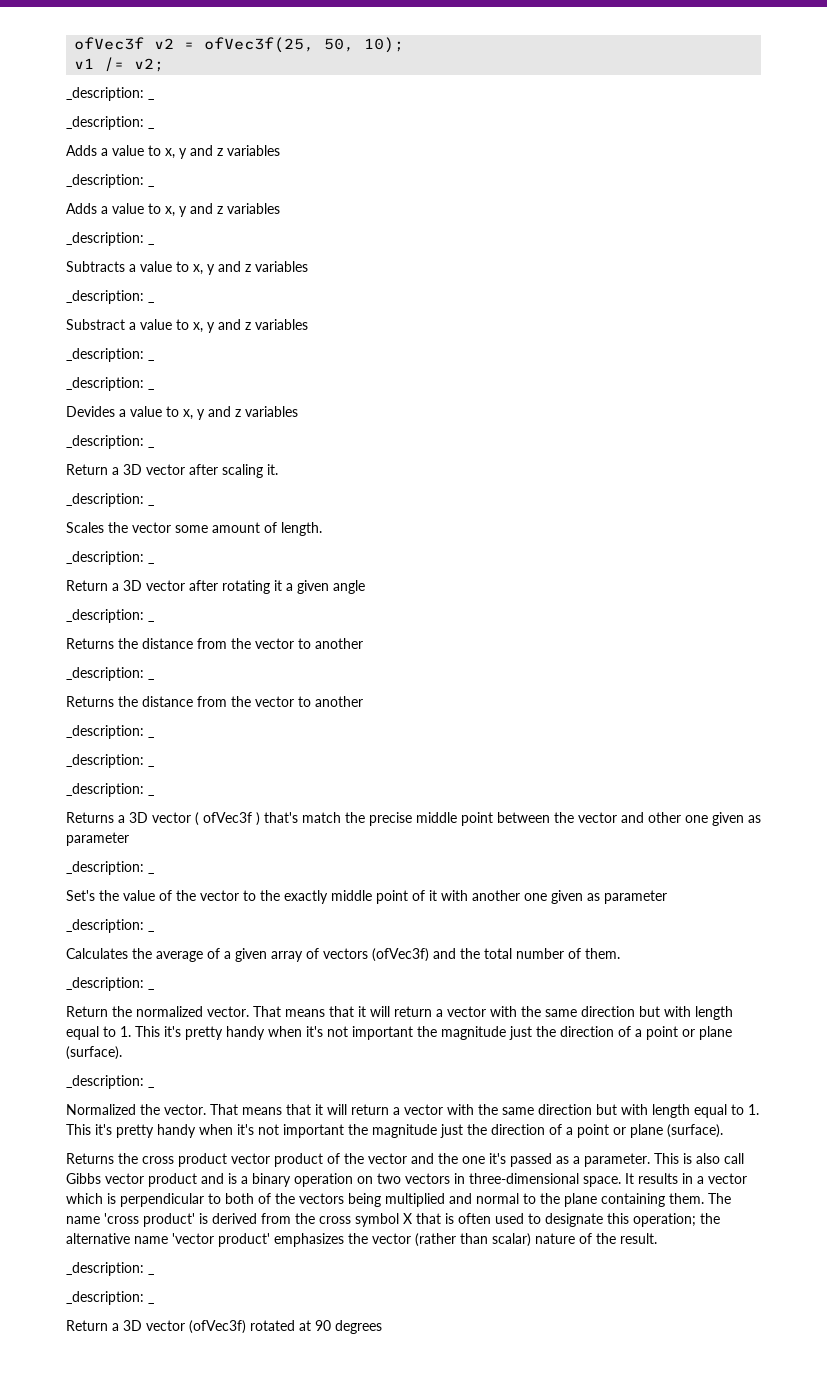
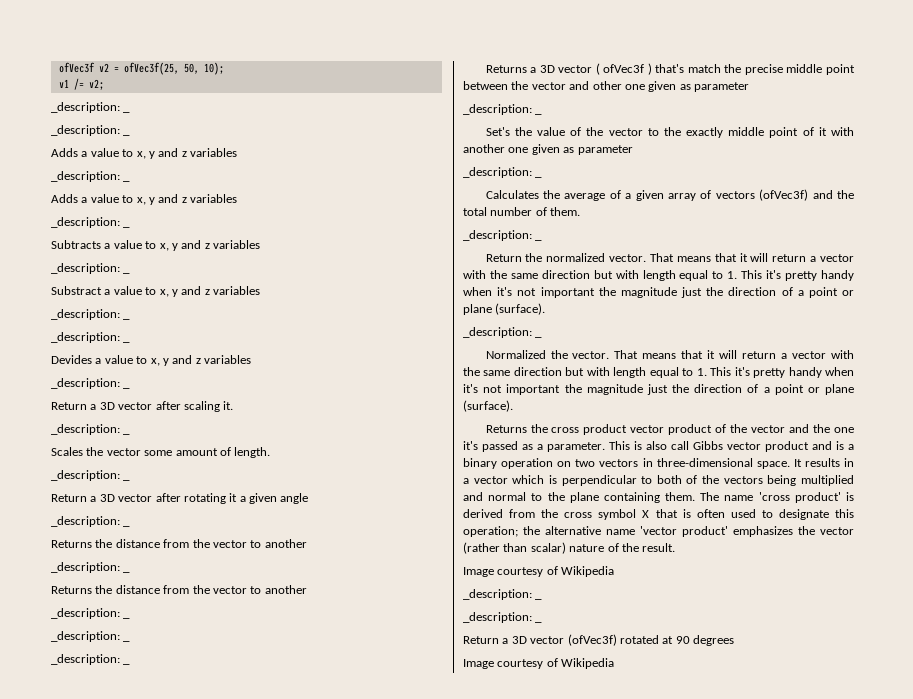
  The name 'cross product' is derived from the cross symbol X that is often used to designate this operation; the alternative name 'vector product' emphasizes the vector (rather than scalar) nature of the result.
+ Image courtesy of Wikipedia
  Return a 3D vector (ofVec3f) rotated at 90 degrees
+ Image courtesy of Wikipedia

